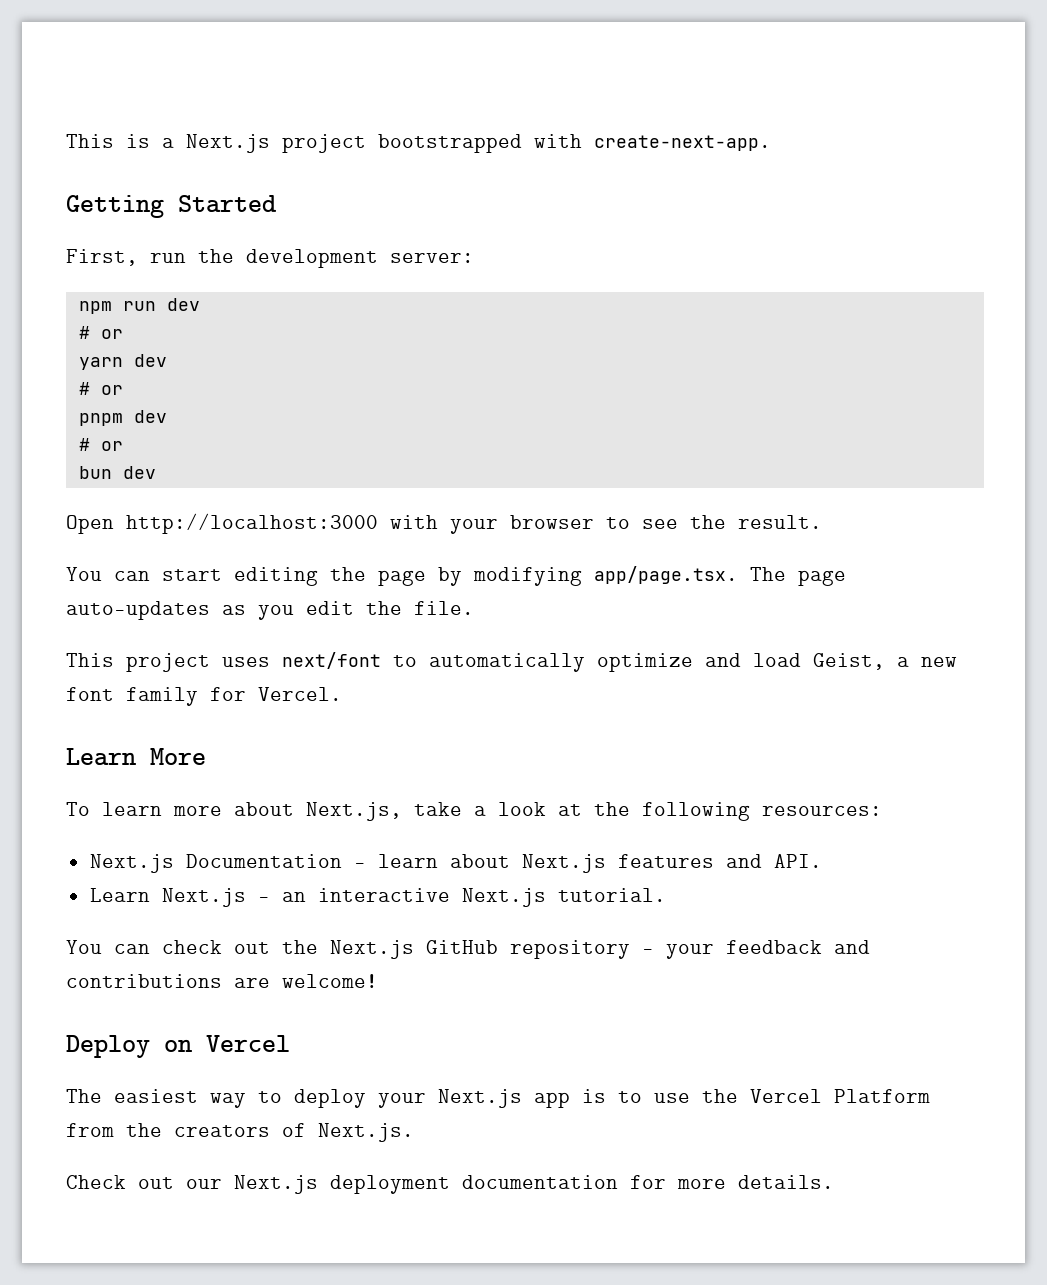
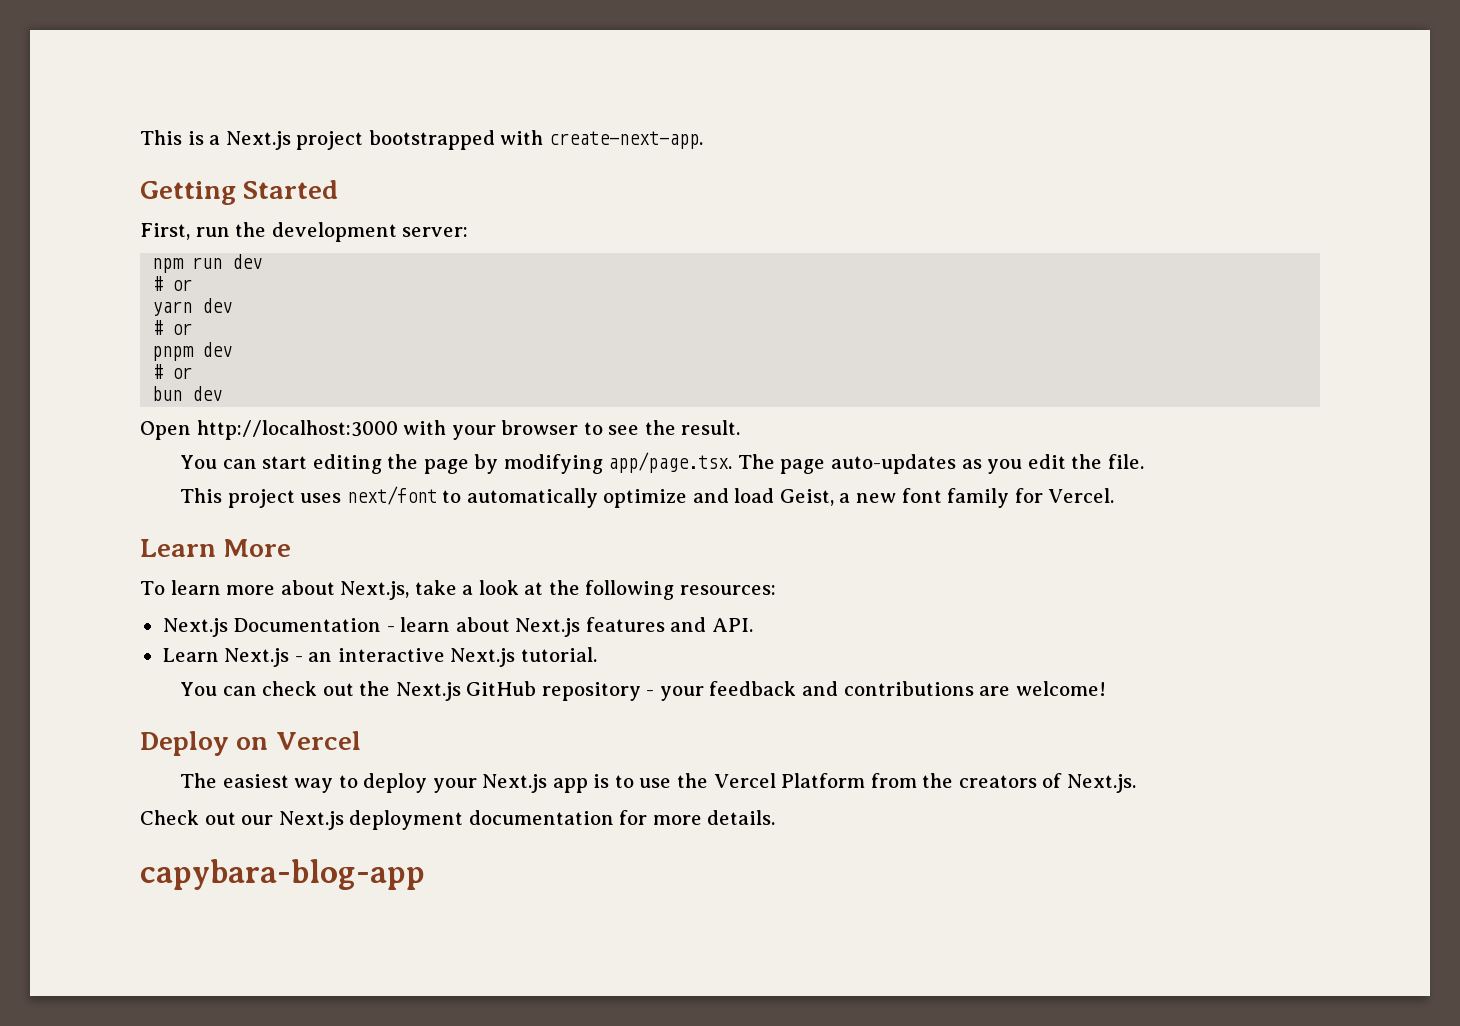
+ capybara-blog-app

